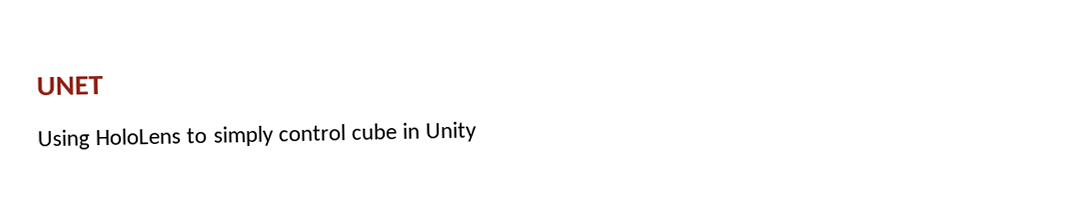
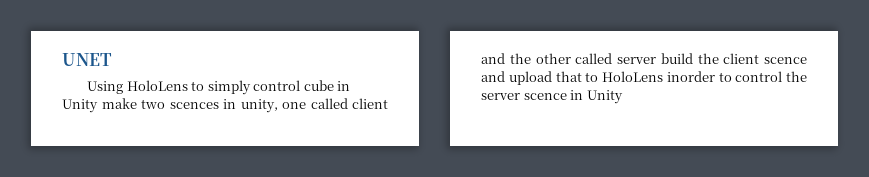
- Using HoloLens to simply control cube in Unity
+ Using HoloLens to simply control cube in Unity make two scences in unity, one called client and the other called server build the client scence and upload that to HoloLens inorder to control the server scence in Unity

